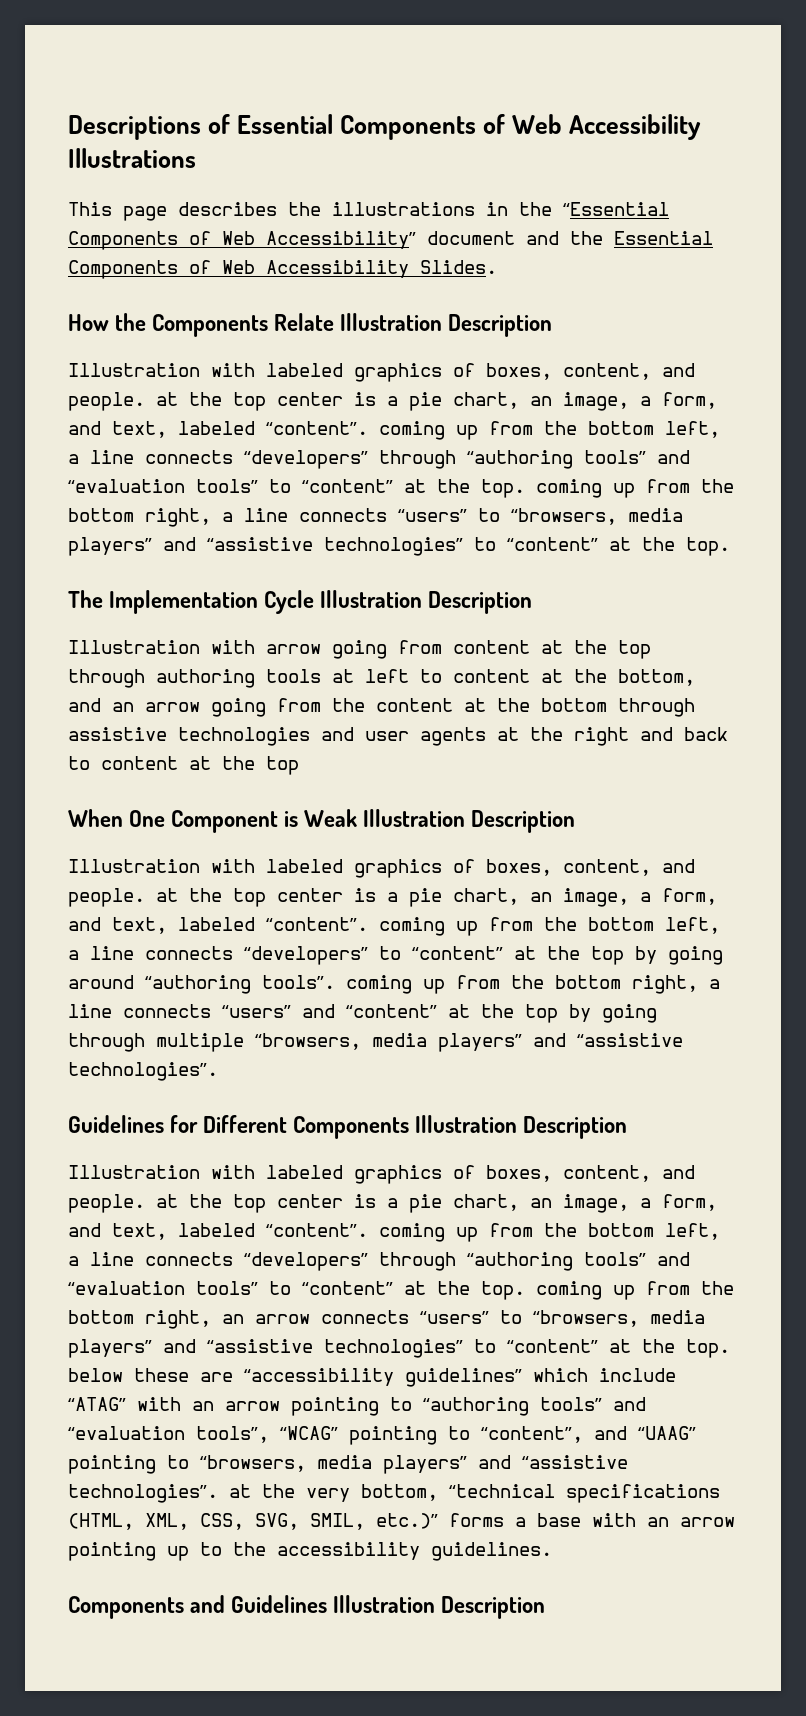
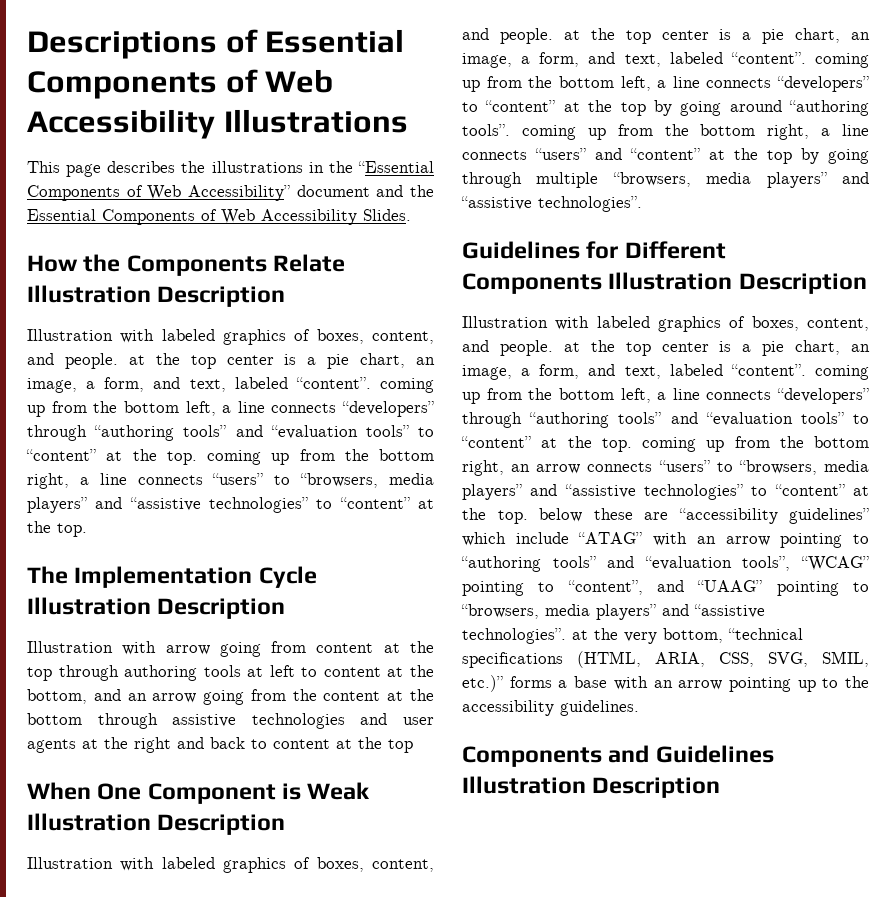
- Illustration with labeled graphics of boxes, content, and people. at the top center is a pie chart, an image, a form, and text, labeled “content”. coming up from the bottom left, a line connects “developers” through “authoring tools” and “evaluation tools” to “content” at the top. coming up from the bottom right, an arrow connects “users” to “browsers, media players” and “assistive technologies” to “content” at the top. below these are “accessibility guidelines” which include “ATAG” with an arrow pointing to “authoring tools” and “evaluation tools”, “WCAG” pointing to “content”, and “UAAG” pointing to “browsers, media players” and “assistive technologies”. at the very bottom, “technical specifications (HTML, XML, CSS, SVG, SMIL, etc.)” forms a base with an arrow pointing up to the accessibility guidelines.
+ Illustration with labeled graphics of boxes, content, and people. at the top center is a pie chart, an image, a form, and text, labeled “content”. coming up from the bottom left, a line connects “developers” through “authoring tools” and “evaluation tools” to “content” at the top. coming up from the bottom right, an arrow connects “users” to “browsers, media players” and “assistive technologies” to “content” at the top. below these are “accessibility guidelines” which include “ATAG” with an arrow pointing to “authoring tools” and “evaluation tools”, “WCAG” pointing to “content”, and “UAAG” pointing to “browsers, media players” and “assistive technologies”. at the very bottom, “technical specifications (HTML, ARIA, CSS, SVG, SMIL, etc.)” forms a base with an arrow pointing up to the accessibility guidelines.

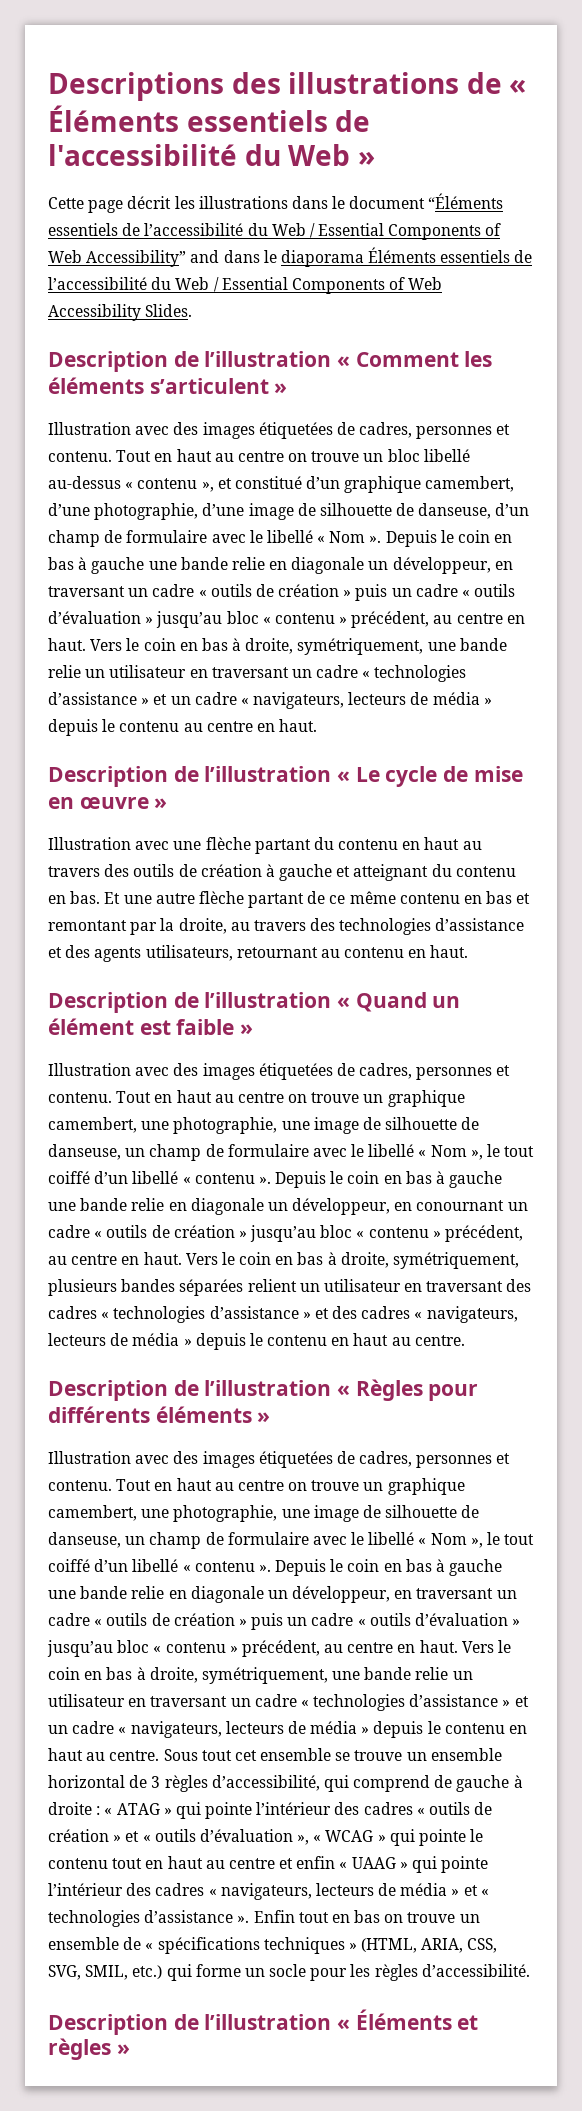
- Descriptions of Essential Components of Web Accessibility Illustrations
- This page describes the illustrations in the “Essential Components of Web Accessibility” document and the Essential Components of Web Accessibility Slides.
+ Descriptions des illustrations de « Éléments essentiels de l'accessibilité du Web »
+ Cette page décrit les illustrations dans le document “Éléments essentiels de l’accessibilité du Web / Essential Components of Web Accessibility” and dans le diaporama Éléments essentiels de l’accessibilité du Web / Essential Components of Web Accessibility Slides.
- How the Components Relate Illustration Description
- Illustration with labeled graphics of boxes, content, and people. at the top center is a pie chart, an image, a form, and text, labeled “content”. coming up from the bottom left, a line connects “developers” through “authoring tools” and “evaluation tools” to “content” at the top. coming up from the bottom right, a line connects “users” to “browsers, media players” and “assistive technologies” to “content” at the top.
- The Implementation Cycle Illustration Description
- Illustration with arrow going from content at the top through authoring tools at left to content at the bottom, and an arrow going from the content at the bottom through assistive technologies and user agents at the right and back to content at the top
- When One Component is Weak Illustration Description
- Illustration with labeled graphics of boxes, content, and people. at the top center is a pie chart, an image, a form, and text, labeled “content”. coming up from the bottom left, a line connects “developers” to “content” at the top by going around “authoring tools”. coming up from the bottom right, a line connects “users” and “content” at the top by going through multiple “browsers, media players” and “assistive technologies”.
- Guidelines for Different Components Illustration Description
- Illustration with labeled graphics of boxes, content, and people. at the top center is a pie chart, an image, a form, and text, labeled “content”. coming up from the bottom left, a line connects “developers” through “authoring tools” and “evaluation tools” to “content” at the top. coming up from the bottom right, an arrow connects “users” to “browsers, media players” and “assistive technologies” to “content” at the top. below these are “accessibility guidelines” which include “ATAG” with an arrow pointing to “authoring tools” and “evaluation tools”, “WCAG” pointing to “content”, and “UAAG” pointing to “browsers, media players” and “assistive technologies”. at the very bottom, “technical specifications (HTML, ARIA, CSS, SVG, SMIL, etc.)” forms a base with an arrow pointing up to the accessibility guidelines.
- Components and Guidelines Illustration Description
+ Description de l’illustration « Comment les éléments s’articulent »
+ Illustration avec des images étiquetées de cadres, personnes et contenu. Tout en haut au centre on trouve un bloc libellé au-dessus « contenu », et constitué d’un graphique camembert, d’une photographie, d’une image de silhouette de danseuse, d’un champ de formulaire avec le libellé « Nom ». Depuis le coin en bas à gauche une bande relie en diagonale un développeur, en traversant un cadre « outils de création » puis un cadre « outils d’évaluation » jusqu’au bloc « contenu » précédent, au centre en haut. Vers le coin en bas à droite, symétriquement, une bande relie un utilisateur en traversant un cadre « technologies d’assistance » et un cadre « navigateurs, lecteurs de média » depuis le contenu au centre en haut.
+ Description de l’illustration « Le cycle de mise en œuvre »
+ Illustration avec une flèche partant du contenu en haut au travers des outils de création à gauche et atteignant du contenu en bas. Et une autre flèche partant de ce même contenu en bas et remontant par la droite, au travers des technologies d’assistance et des agents utilisateurs, retournant au contenu en haut.
+ Description de l’illustration « Quand un élément est faible »
+ Illustration avec des images étiquetées de cadres, personnes et contenu. Tout en haut au centre on trouve un graphique camembert, une photographie, une image de silhouette de danseuse, un champ de formulaire avec le libellé « Nom », le tout coiffé d’un libellé « contenu ». Depuis le coin en bas à gauche une bande relie en diagonale un développeur, en conournant un cadre « outils de création » jusqu’au bloc « contenu » précédent, au centre en haut. Vers le coin en bas à droite, symétriquement, plusieurs bandes séparées relient un utilisateur en traversant des cadres « technologies d’assistance » et des cadres « navigateurs, lecteurs de média » depuis le contenu en haut au centre.
+ Description de l’illustration « Règles pour différents éléments »
+ Illustration avec des images étiquetées de cadres, personnes et contenu. Tout en haut au centre on trouve un graphique camembert, une photographie, une image de silhouette de danseuse, un champ de formulaire avec le libellé « Nom », le tout coiffé d’un libellé « contenu ». Depuis le coin en bas à gauche une bande relie en diagonale un développeur, en traversant un cadre « outils de création » puis un cadre « outils d’évaluation » jusqu’au bloc « contenu » précédent, au centre en haut. Vers le coin en bas à droite, symétriquement, une bande relie un utilisateur en traversant un cadre « technologies d’assistance » et un cadre « navigateurs, lecteurs de média » depuis le contenu en haut au centre. Sous tout cet ensemble se trouve un ensemble horizontal de 3 règles d’accessibilité, qui comprend de gauche à droite : « ATAG » qui pointe l’intérieur des cadres « outils de création » et « outils d’évaluation », « WCAG » qui pointe le contenu tout en haut au centre et enfin « UAAG » qui pointe l’intérieur des cadres « navigateurs, lecteurs de média » et « technologies d’assistance ». Enfin tout en bas on trouve un ensemble de « spécifications techniques » (HTML, ARIA, CSS, SVG, SMIL, etc.) qui forme un socle pour les règles d’accessibilité.
+ Description de l’illustration « Éléments et règles »

